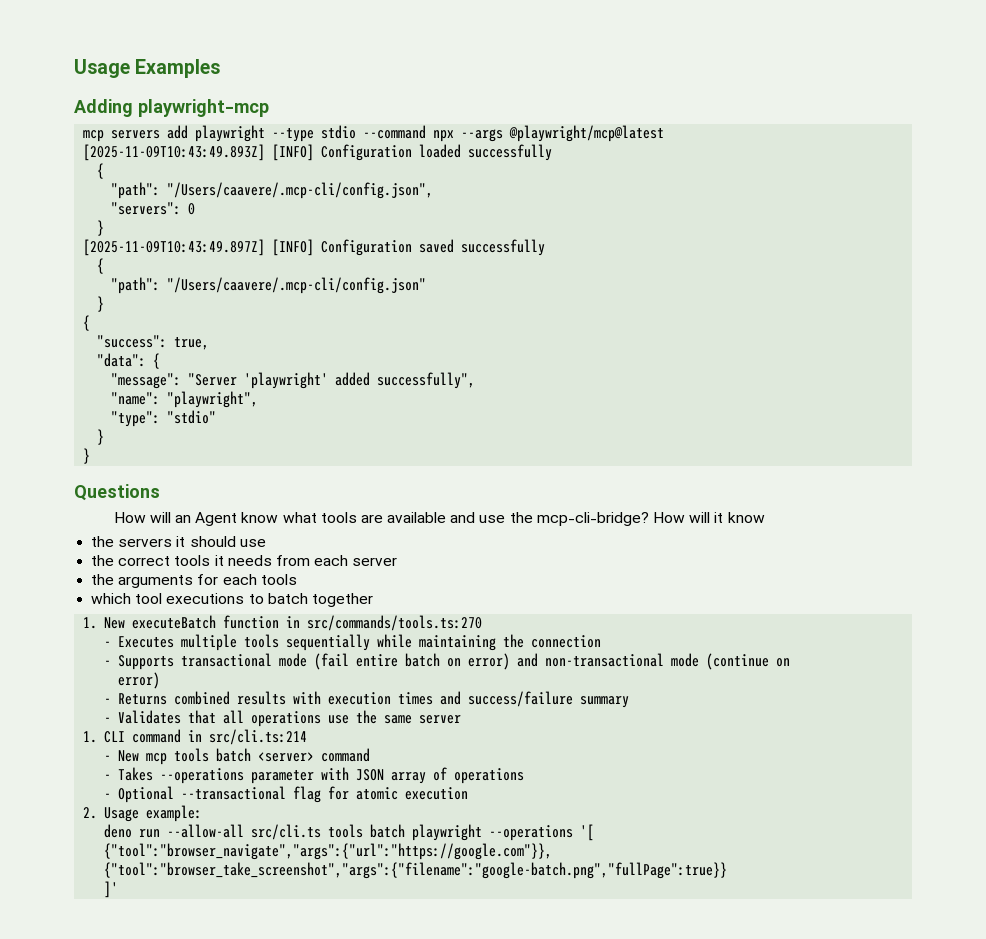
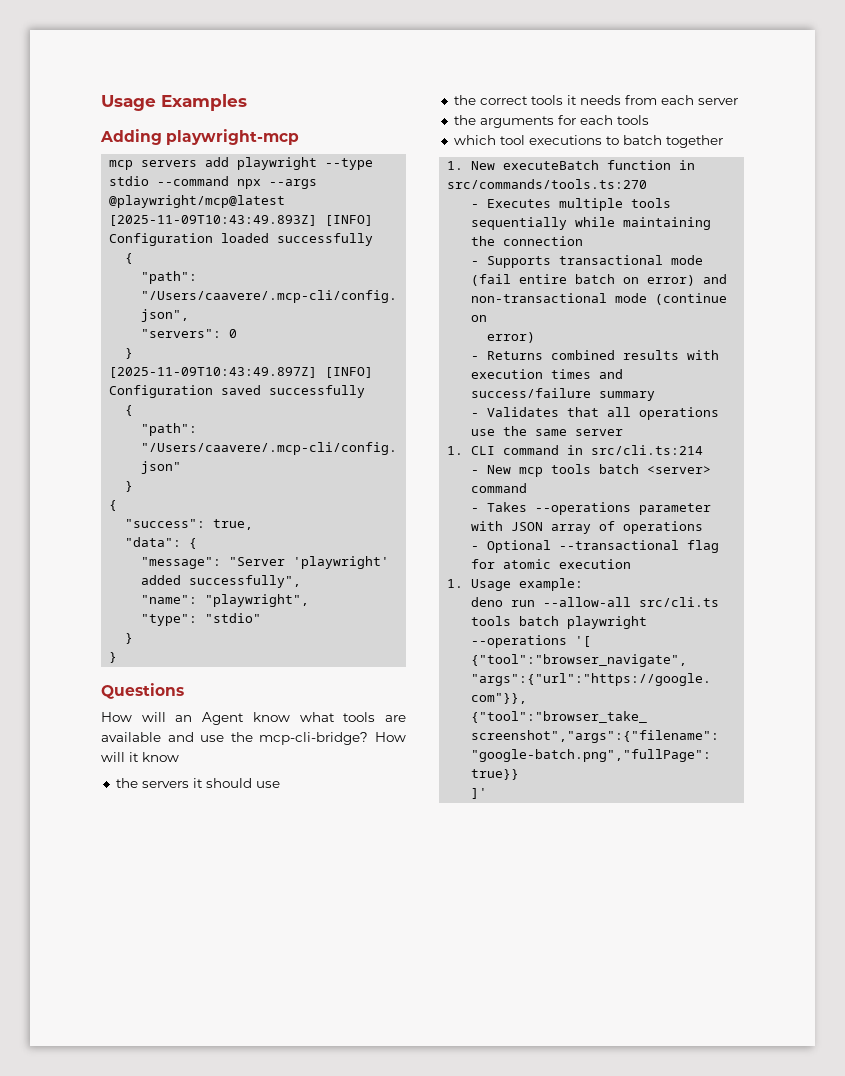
- 2. Usage example:
+ 1. Usage example:

